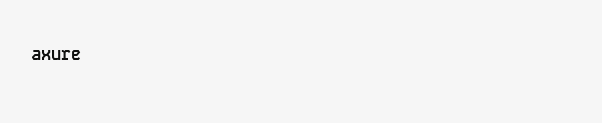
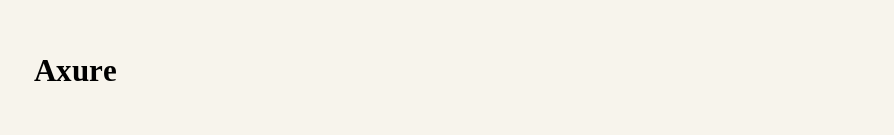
- axure
+ Axure

